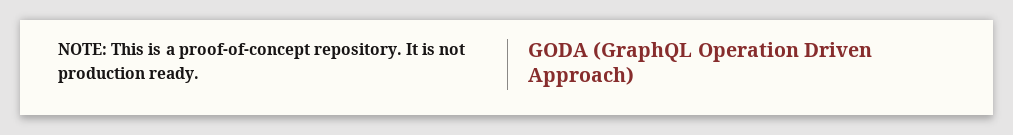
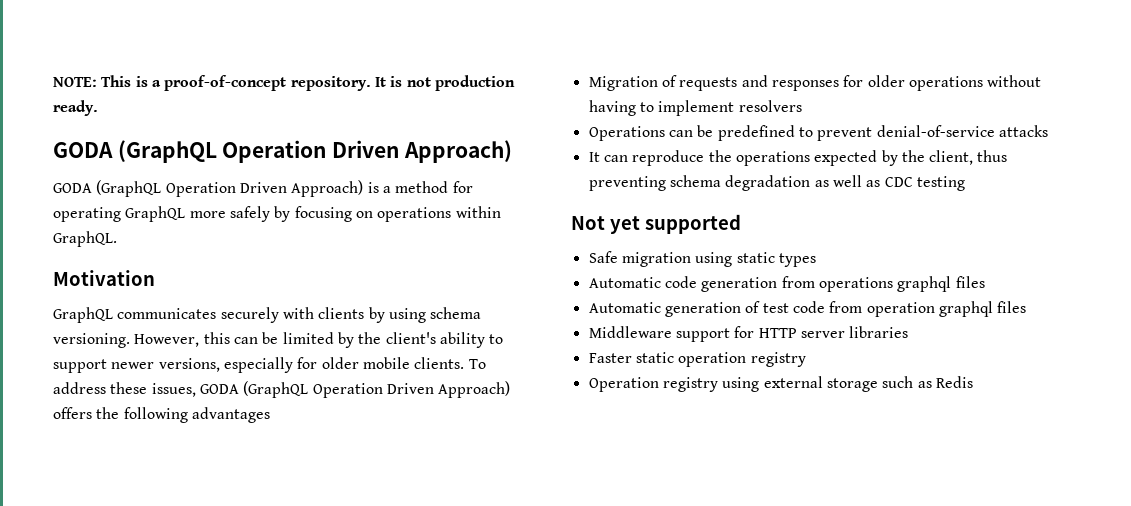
+ GODA (GraphQL Operation Driven Approach) is a method for operating GraphQL more safely by focusing on operations within GraphQL.
+ Motivation
+ GraphQL communicates securely with clients by using schema versioning. However, this can be limited by the client's ability to support newer versions, especially for older mobile clients. To address these issues, GODA (GraphQL Operation Driven Approach) offers the following advantages
+ Migration of requests and responses for older operations without having to implement resolvers
+ Operations can be predefined to prevent denial-of-service attacks
+ It can reproduce the operations expected by the client, thus preventing schema degradation as well as CDC testing
+ Not yet supported
+ Safe migration using static types
+ Automatic code generation from operations graphql files
+ Automatic generation of test code from operation graphql files
+ Middleware support for HTTP server libraries
+ Faster static operation registry
+ Operation registry using external storage such as Redis

